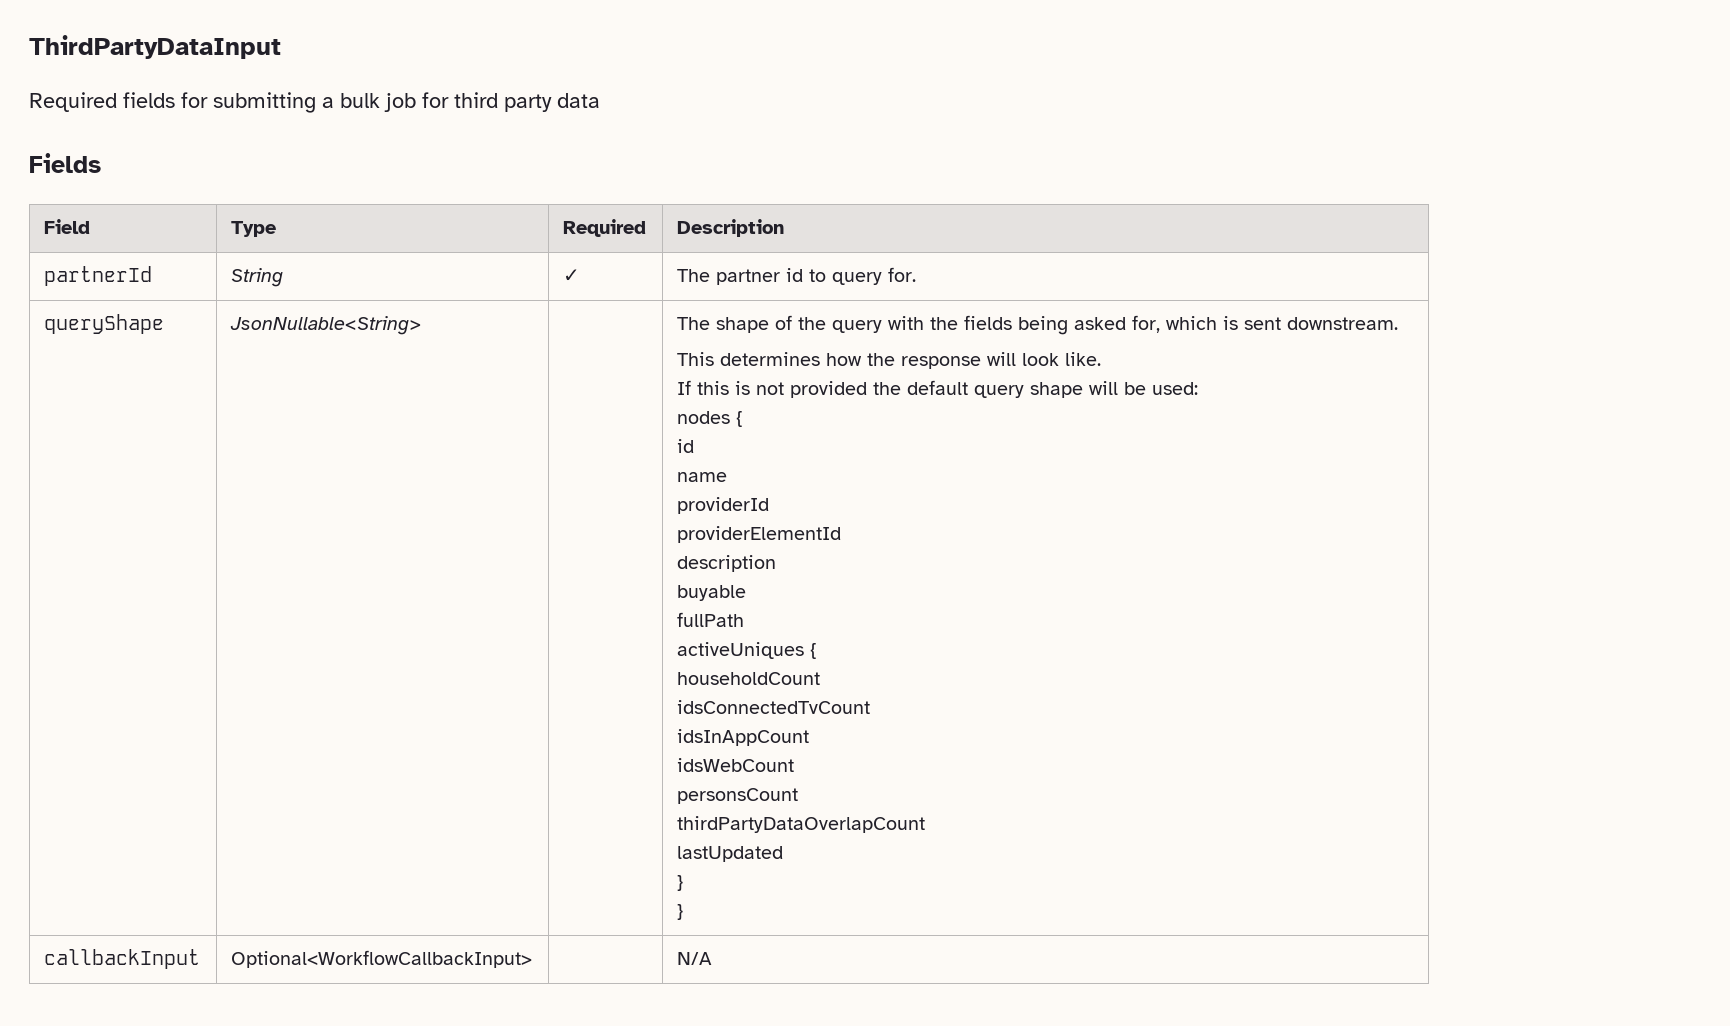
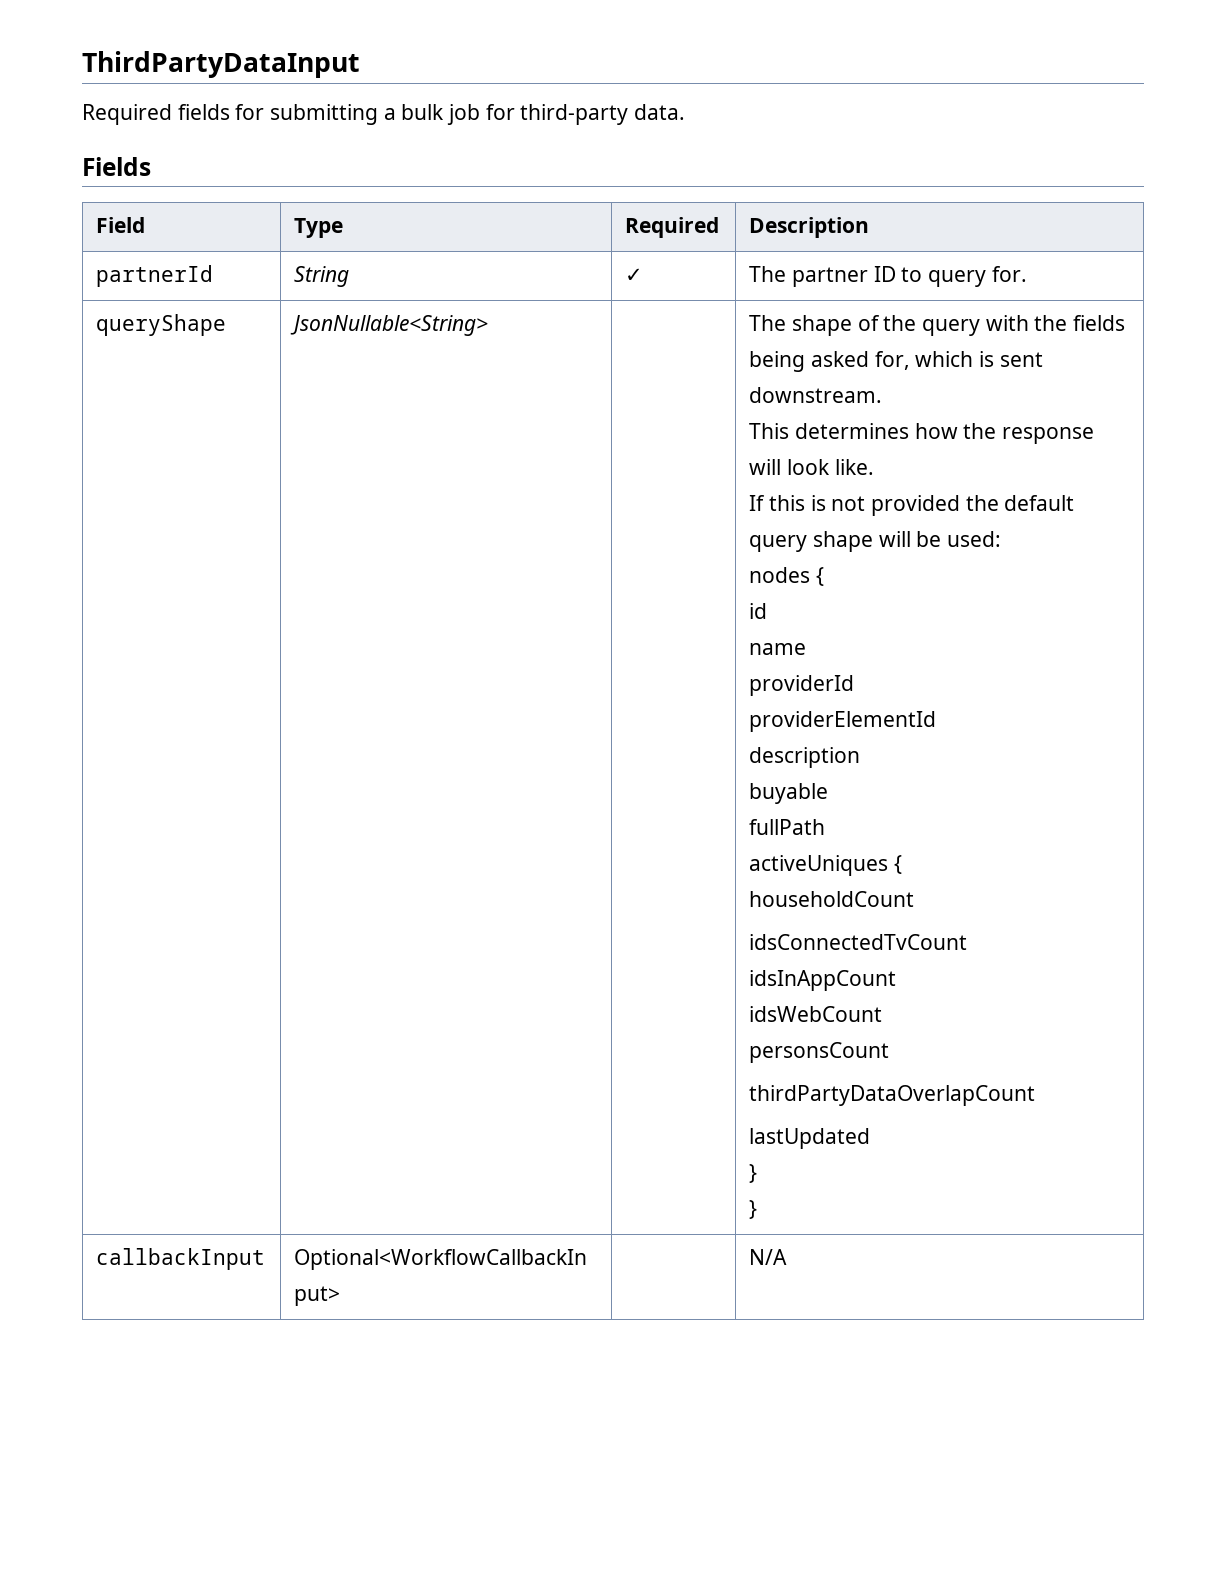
- Required fields for submitting a bulk job for third party data
+ Required fields for submitting a bulk job for third-party data.
- partnerId | String | ✓ | The partner id to query for.
+ partnerId | String | ✓ | The partner ID to query for.

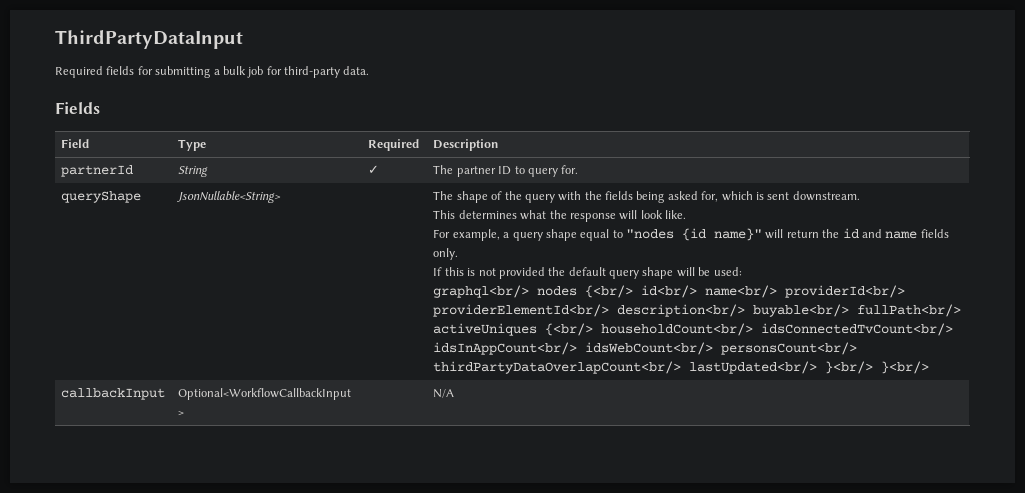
- This determines how the response will look like.
+ This determines what the response will look like.
+ For example, a query shape equal to "nodes {id name}" will return the id and name fields only.
- nodes {
- id
- name
- providerId
- providerElementId
- description
- buyable
- fullPath
- activeUniques {
- householdCount
- idsConnectedTvCount
- idsInAppCount
- idsWebCount
- personsCount
- thirdPartyDataOverlapCount
- lastUpdated
- }
- }
+ graphql<br/> nodes {<br/> id<br/> name<br/> providerId<br/> providerElementId<br/> description<br/> buyable<br/> fullPath<br/> activeUniques {<br/> householdCount<br/> idsConnectedTvCount<br/> idsInAppCount<br/> idsWebCount<br/> personsCount<br/> thirdPartyDataOverlapCount<br/> lastUpdated<br/> }<br/> }<br/>

